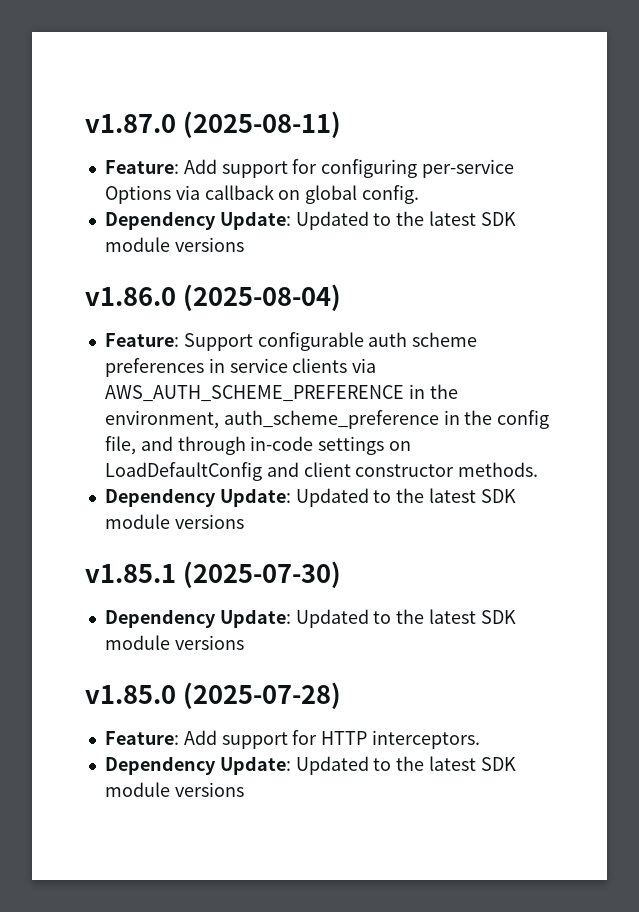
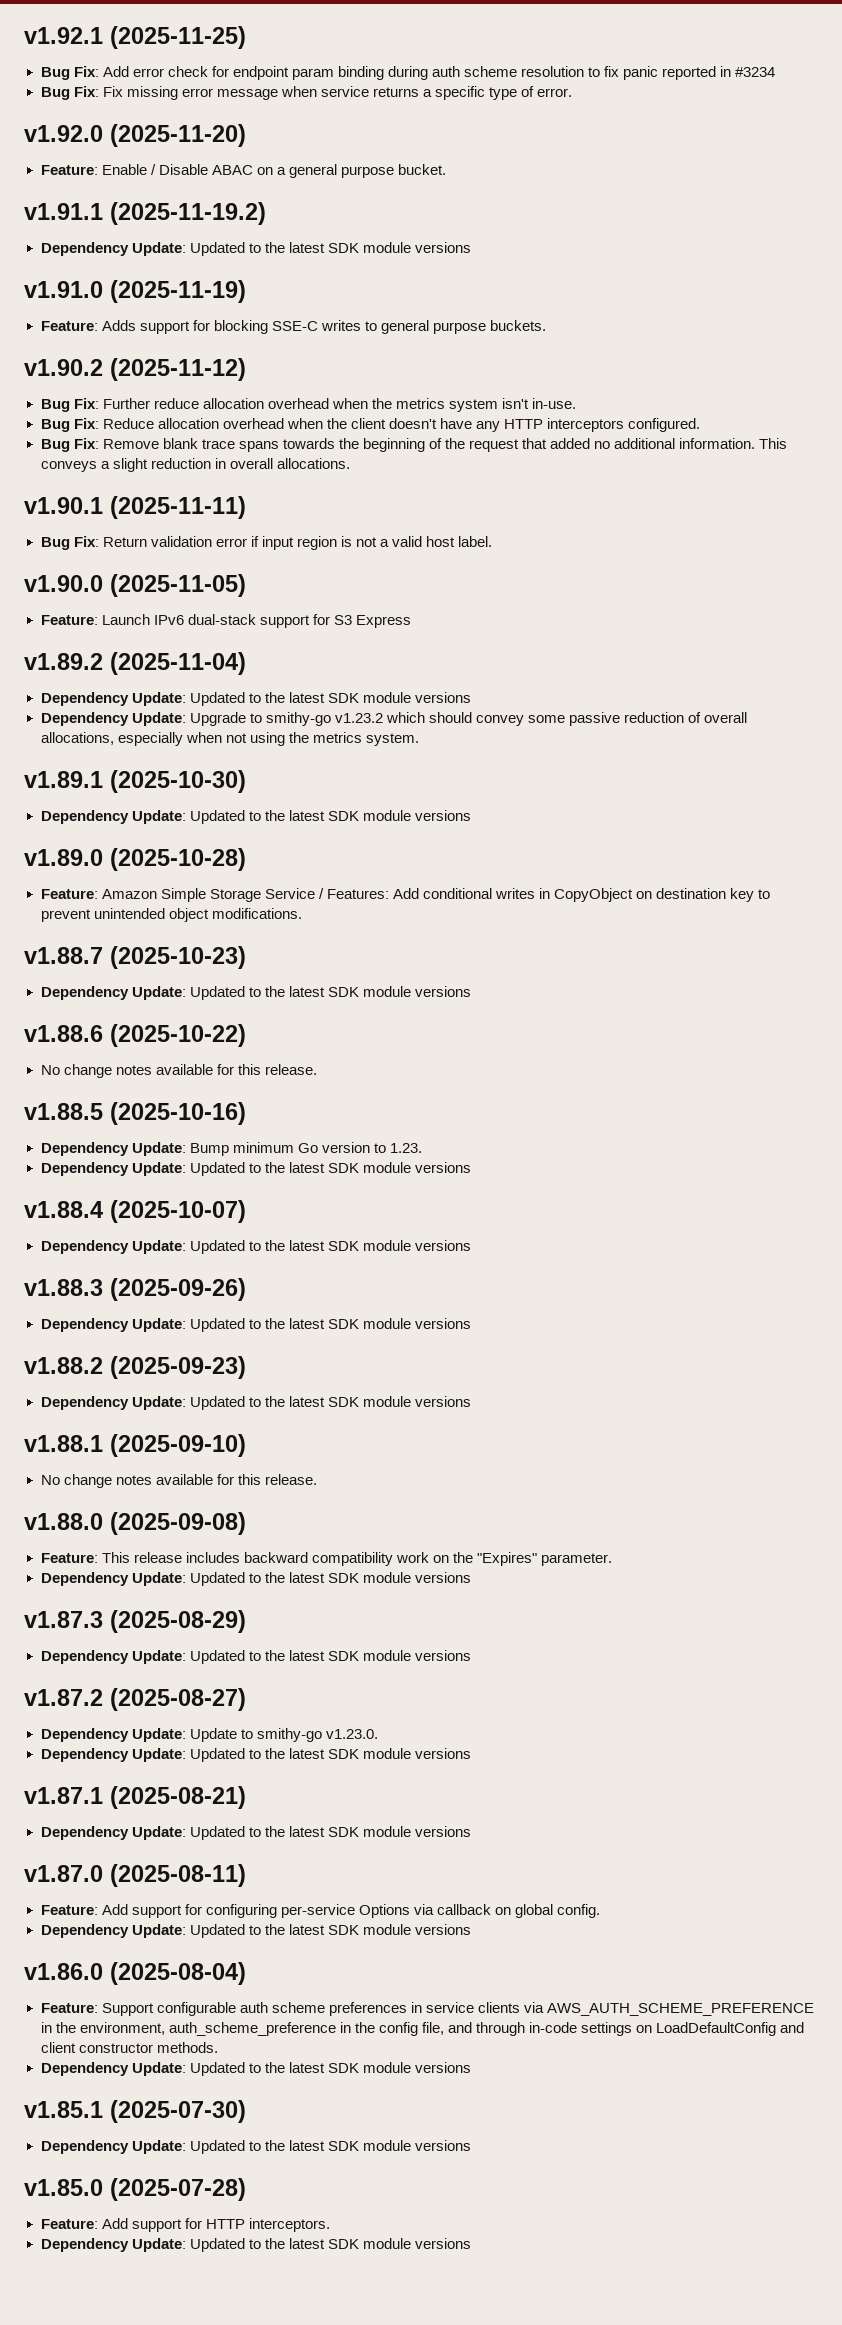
+ v1.92.1 (2025-11-25)
+ Bug Fix: Add error check for endpoint param binding during auth scheme resolution to fix panic reported in #3234
+ Bug Fix: Fix missing error message when service returns a specific type of error.
+ v1.92.0 (2025-11-20)
+ Feature: Enable / Disable ABAC on a general purpose bucket.
+ v1.91.1 (2025-11-19.2)
+ Dependency Update: Updated to the latest SDK module versions
+ v1.91.0 (2025-11-19)
+ Feature: Adds support for blocking SSE-C writes to general purpose buckets.
+ v1.90.2 (2025-11-12)
+ Bug Fix: Further reduce allocation overhead when the metrics system isn't in-use.
+ Bug Fix: Reduce allocation overhead when the client doesn't have any HTTP interceptors configured.
+ Bug Fix: Remove blank trace spans towards the beginning of the request that added no additional information. This conveys a slight reduction in overall allocations.
+ v1.90.1 (2025-11-11)
+ Bug Fix: Return validation error if input region is not a valid host label.
+ v1.90.0 (2025-11-05)
+ Feature: Launch IPv6 dual-stack support for S3 Express
+ v1.89.2 (2025-11-04)
+ Dependency Update: Updated to the latest SDK module versions
+ Dependency Update: Upgrade to smithy-go v1.23.2 which should convey some passive reduction of overall allocations, especially when not using the metrics system.
+ v1.89.1 (2025-10-30)
+ Dependency Update: Updated to the latest SDK module versions
+ v1.89.0 (2025-10-28)
+ Feature: Amazon Simple Storage Service / Features: Add conditional writes in CopyObject on destination key to prevent unintended object modifications.
+ v1.88.7 (2025-10-23)
+ Dependency Update: Updated to the latest SDK module versions
+ v1.88.6 (2025-10-22)
+ No change notes available for this release.
+ v1.88.5 (2025-10-16)
+ Dependency Update: Bump minimum Go version to 1.23.
+ Dependency Update: Updated to the latest SDK module versions
+ v1.88.4 (2025-10-07)
+ Dependency Update: Updated to the latest SDK module versions
+ v1.88.3 (2025-09-26)
+ Dependency Update: Updated to the latest SDK module versions
+ v1.88.2 (2025-09-23)
+ Dependency Update: Updated to the latest SDK module versions
+ v1.88.1 (2025-09-10)
+ No change notes available for this release.
+ v1.88.0 (2025-09-08)
+ Feature: This release includes backward compatibility work on the "Expires" parameter.
+ Dependency Update: Updated to the latest SDK module versions
+ v1.87.3 (2025-08-29)
+ Dependency Update: Updated to the latest SDK module versions
+ v1.87.2 (2025-08-27)
+ Dependency Update: Update to smithy-go v1.23.0.
+ Dependency Update: Updated to the latest SDK module versions
+ v1.87.1 (2025-08-21)
+ Dependency Update: Updated to the latest SDK module versions

